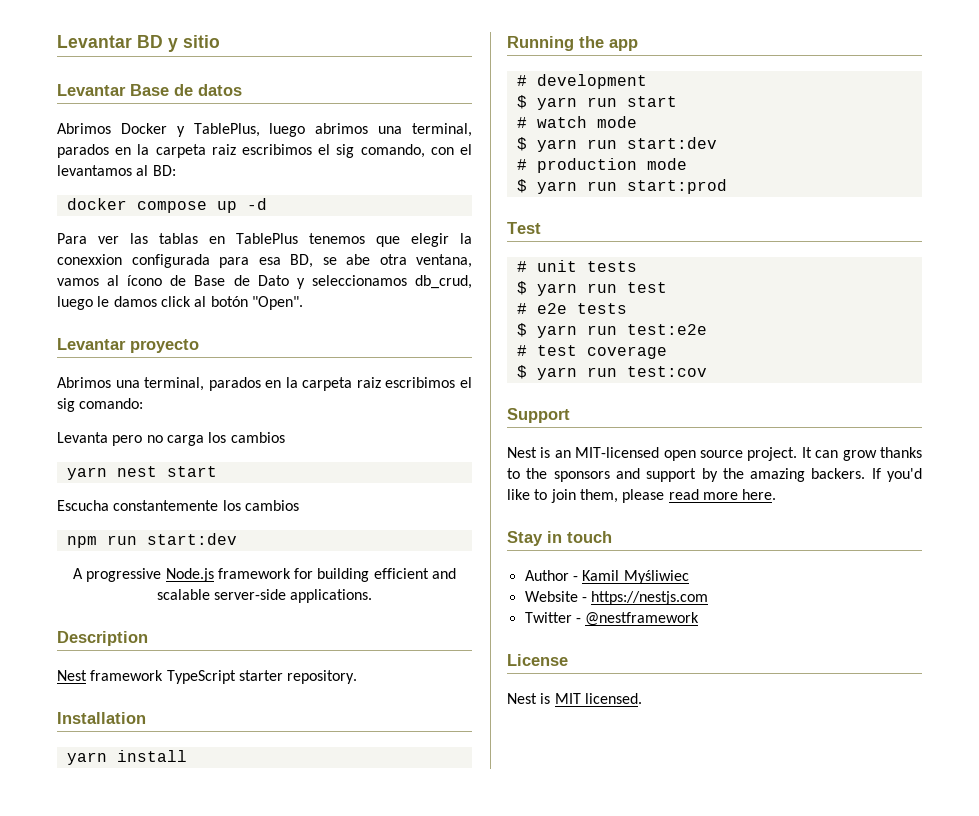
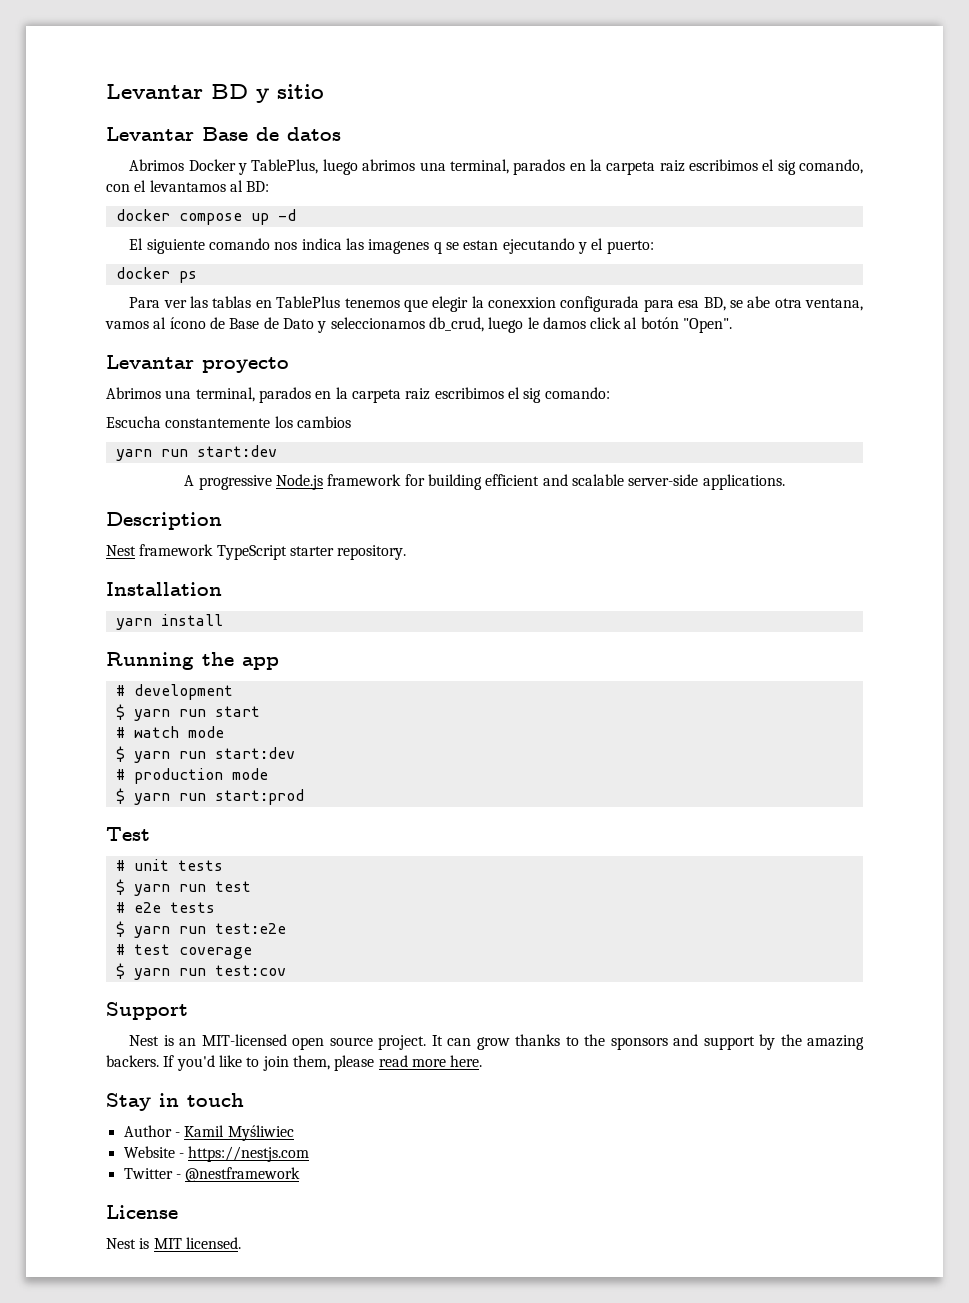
+ El siguiente comando nos indica las imagenes q se estan ejecutando y el puerto:
+ docker ps
- Levanta pero no carga los cambios
- yarn nest start
  Escucha constantemente los cambios
- npm run start:dev
+ yarn run start:dev

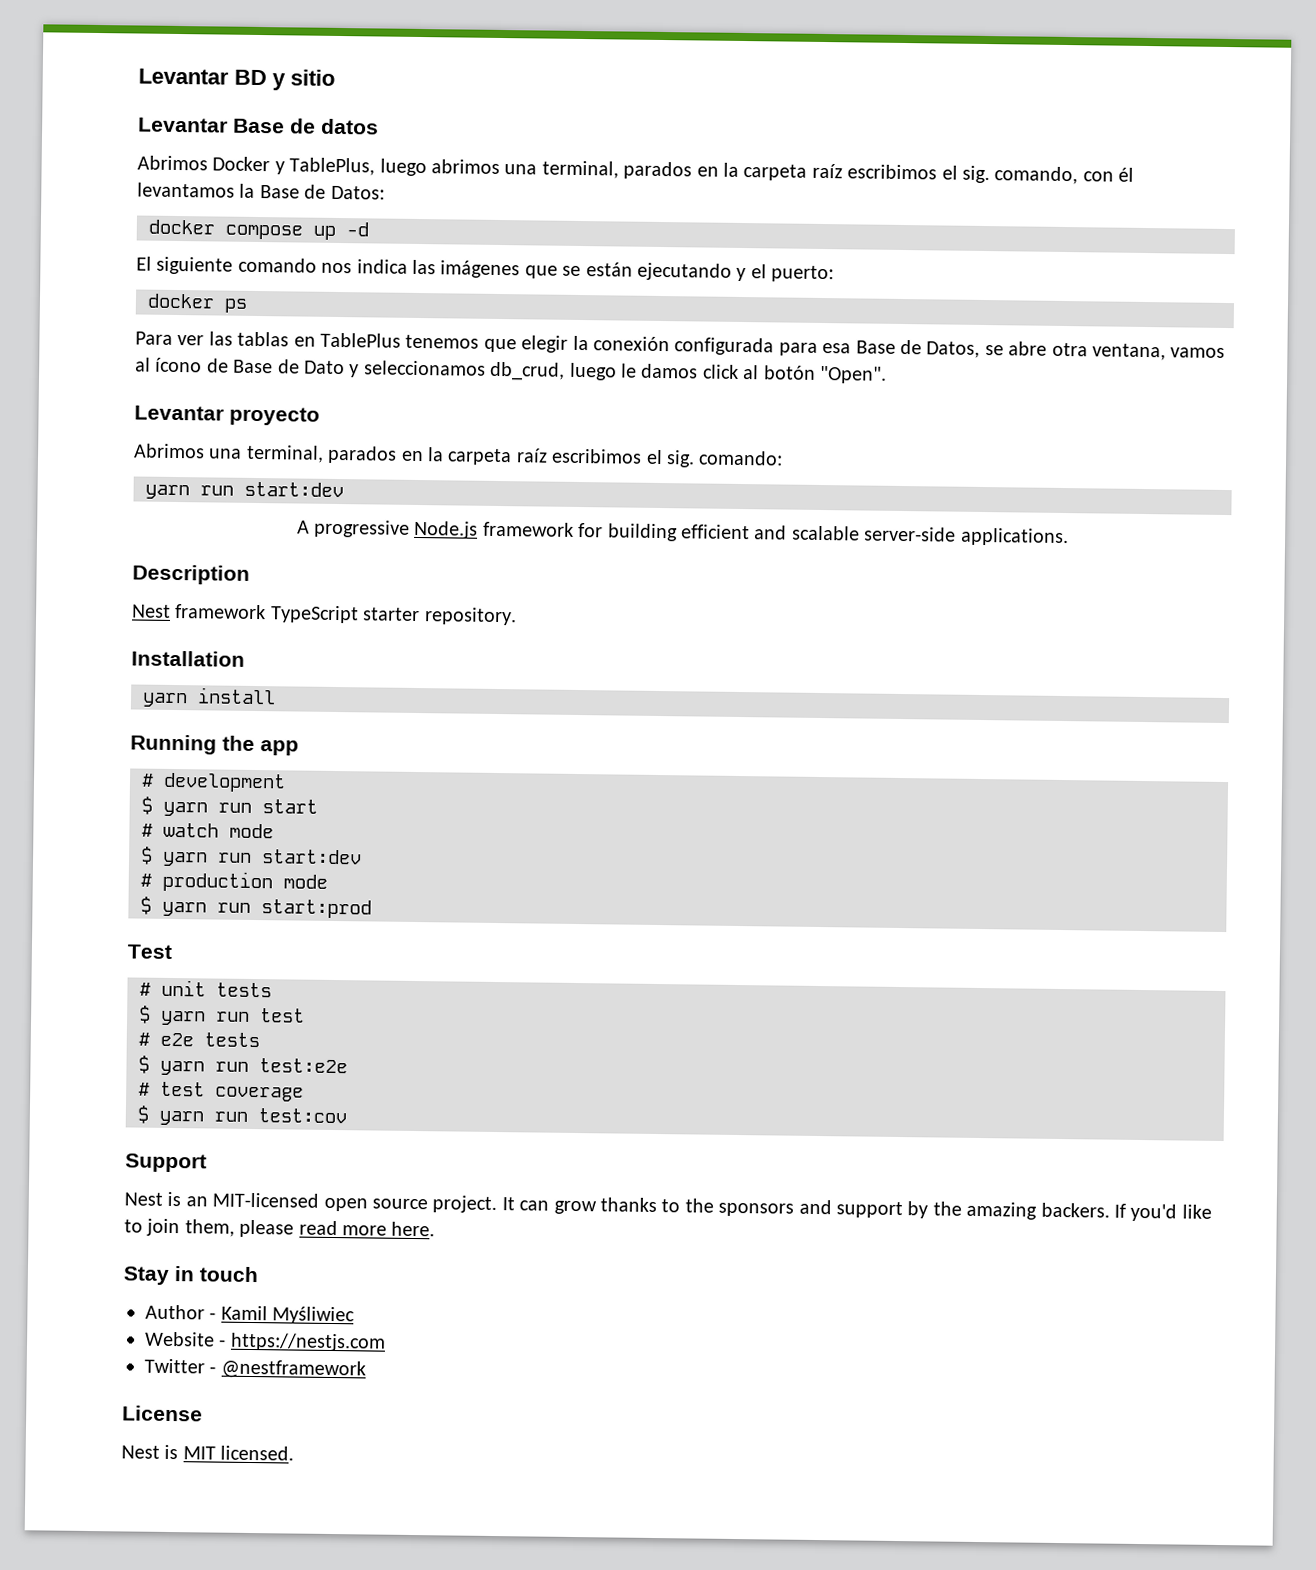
- Abrimos Docker y TablePlus, luego abrimos una terminal, parados en la carpeta raiz escribimos el sig comando, con el levantamos al BD:
+ Abrimos Docker y TablePlus, luego abrimos una terminal, parados en la carpeta raíz escribimos el sig. comando, con él levantamos la Base de Datos:
- El siguiente comando nos indica las imagenes q se estan ejecutando y el puerto:
+ El siguiente comando nos indica las imágenes que se están ejecutando y el puerto:
- Para ver las tablas en TablePlus tenemos que elegir la conexxion configurada para esa BD, se abe otra ventana, vamos al ícono de Base de Dato y seleccionamos db_crud, luego le damos click al botón "Open".
+ Para ver las tablas en TablePlus tenemos que elegir la conexión configurada para esa Base de Datos, se abre otra ventana, vamos al ícono de Base de Dato y seleccionamos db_crud, luego le damos click al botón "Open".
- Abrimos una terminal, parados en la carpeta raiz escribimos el sig comando:
+ Abrimos una terminal, parados en la carpeta raíz escribimos el sig. comando:
- Escucha constantemente los cambios

